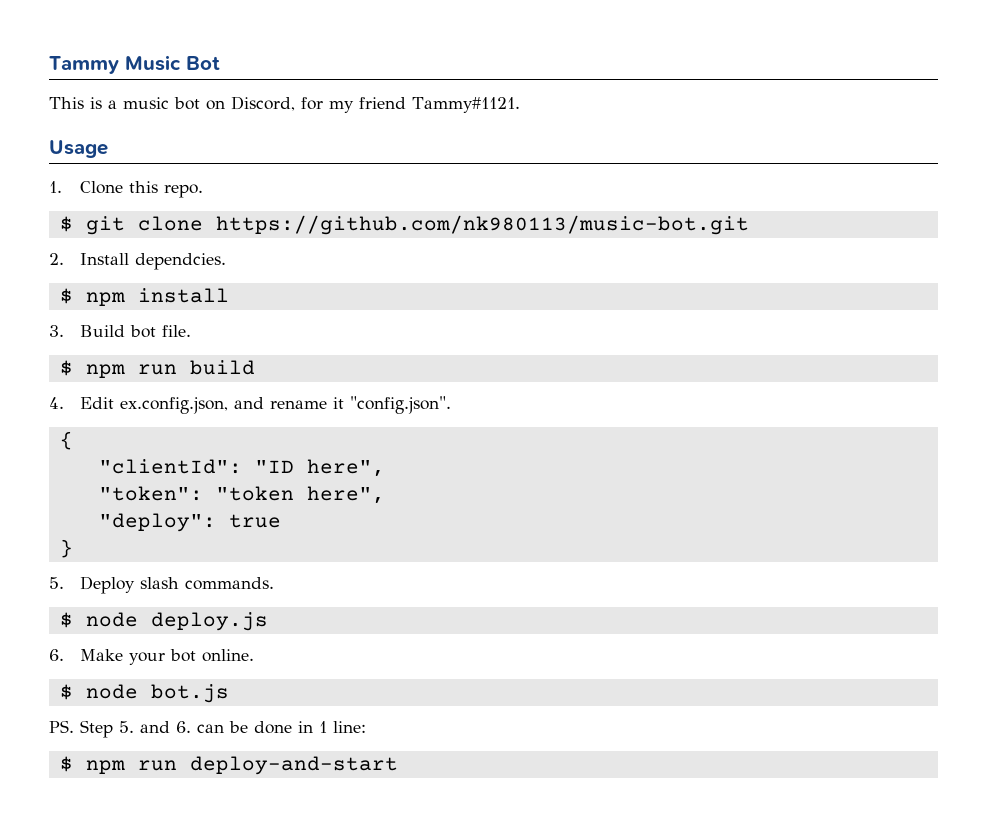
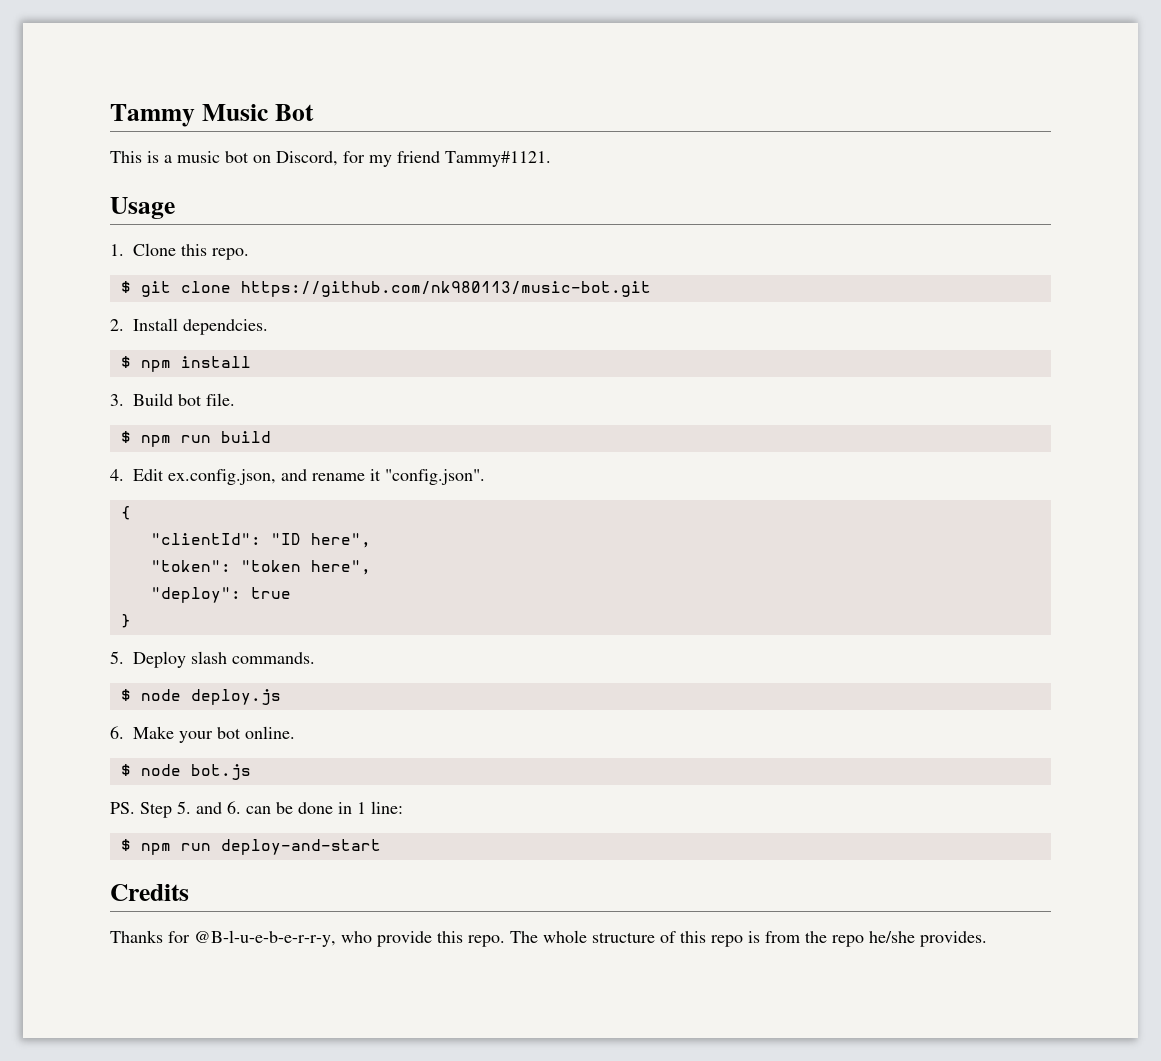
+ Credits
+ Thanks for @B-l-u-e-b-e-r-r-y, who provide this repo. The whole structure of this repo is from the repo he/she provides.

